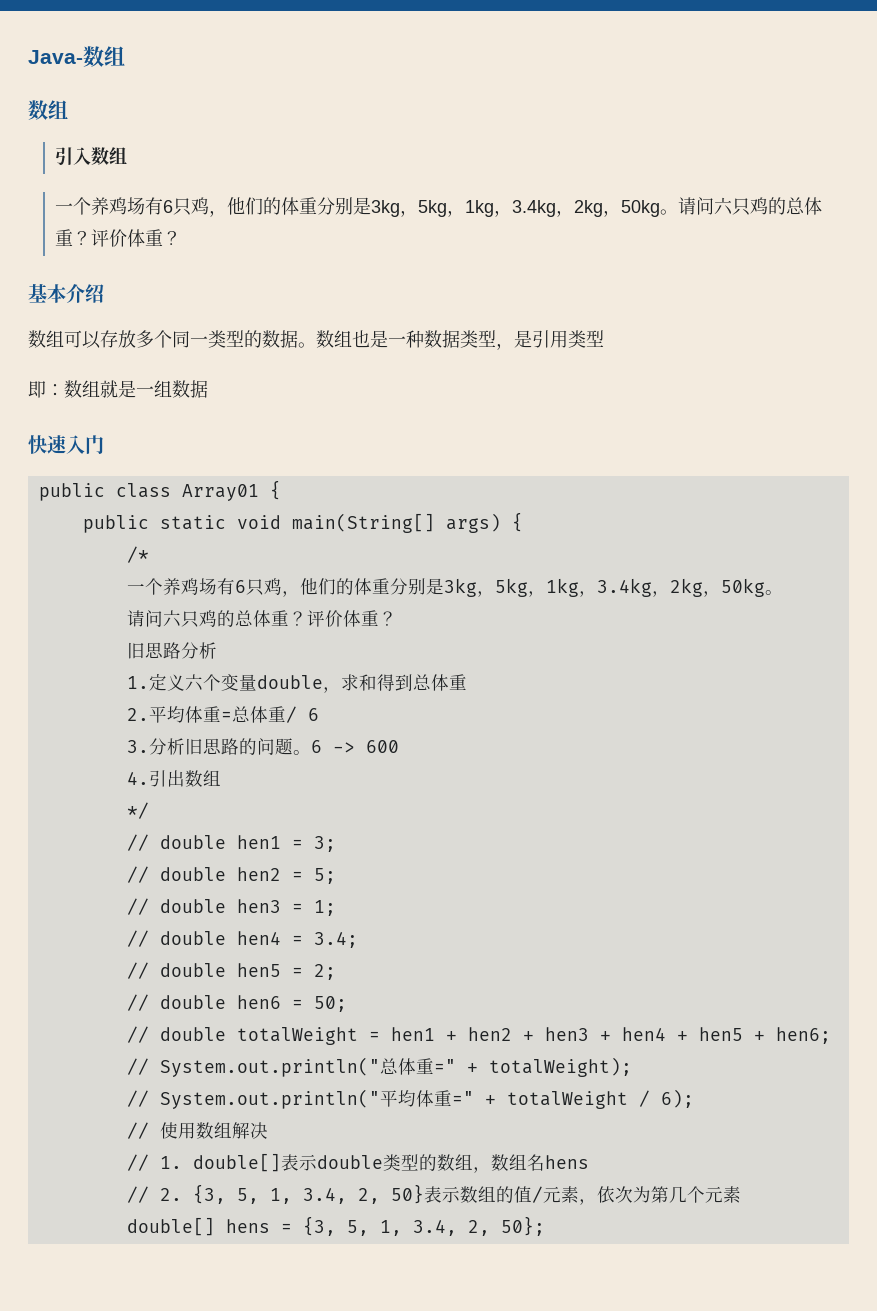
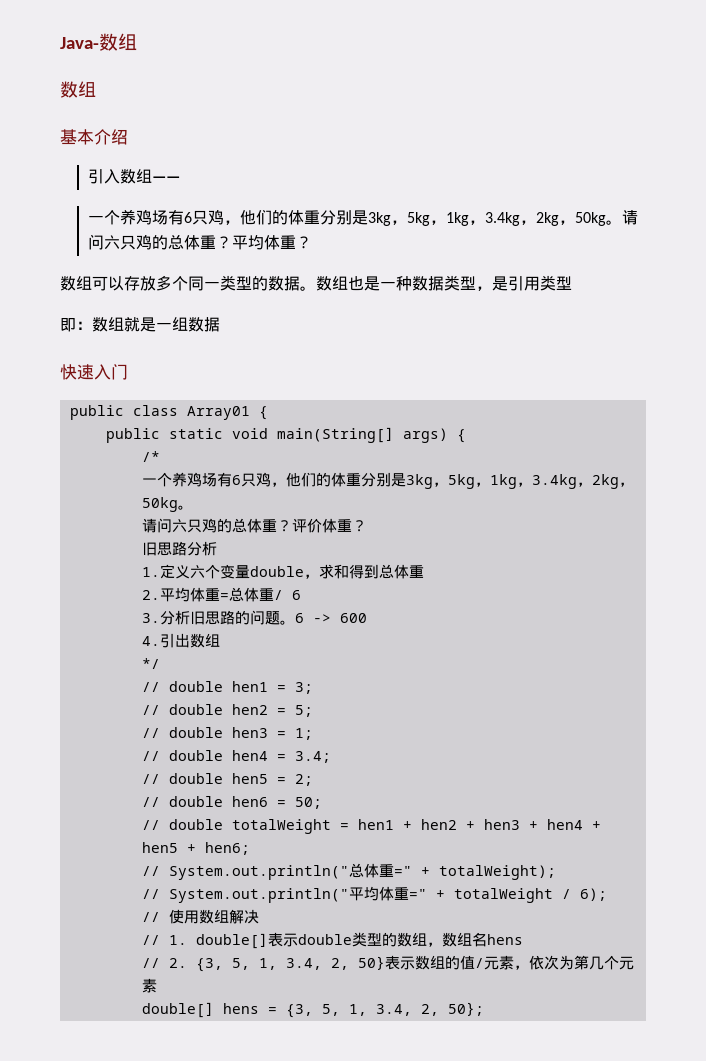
+ 基本介绍
- 引入数组
+ 引入数组——
- 一个养鸡场有6只鸡，他们的体重分别是3kg，5kg，1kg，3.4kg，2kg，50kg。请问六只鸡的总体重？评价体重？
- 基本介绍
+ 一个养鸡场有6只鸡，他们的体重分别是3kg，5kg，1kg，3.4kg，2kg，50kg。请问六只鸡的总体重？平均体重？

